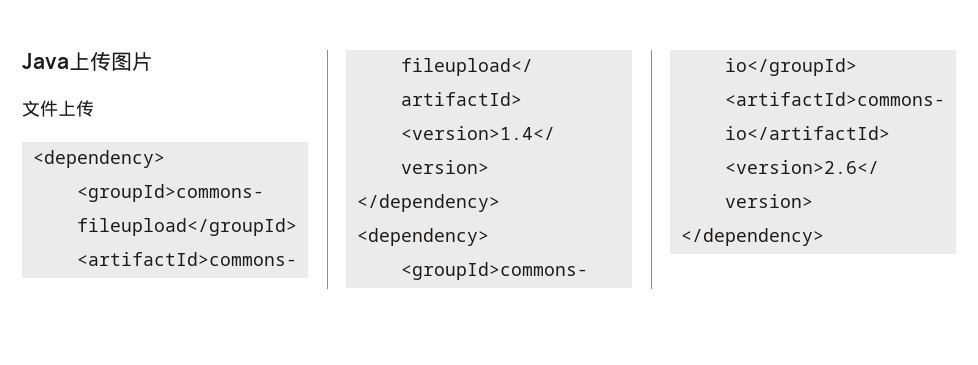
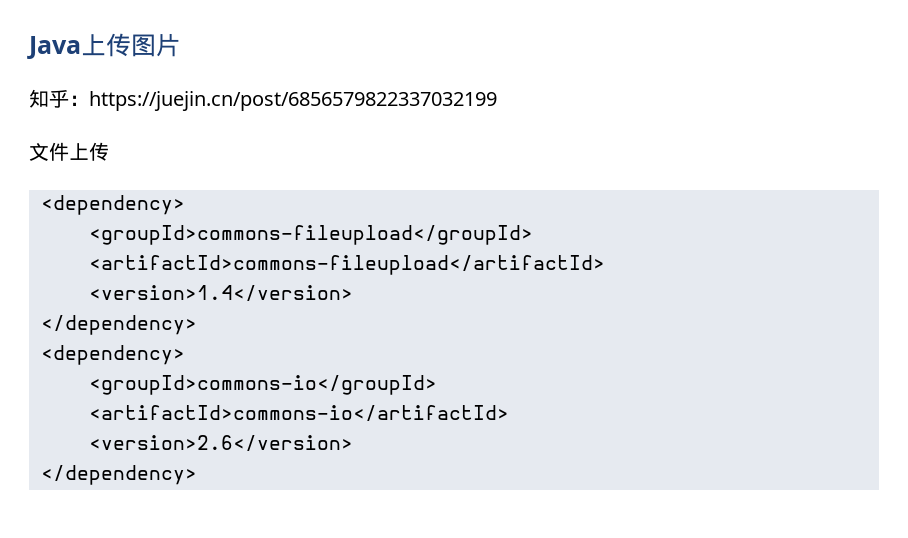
+ 知乎：https://juejin.cn/post/6856579822337032199

